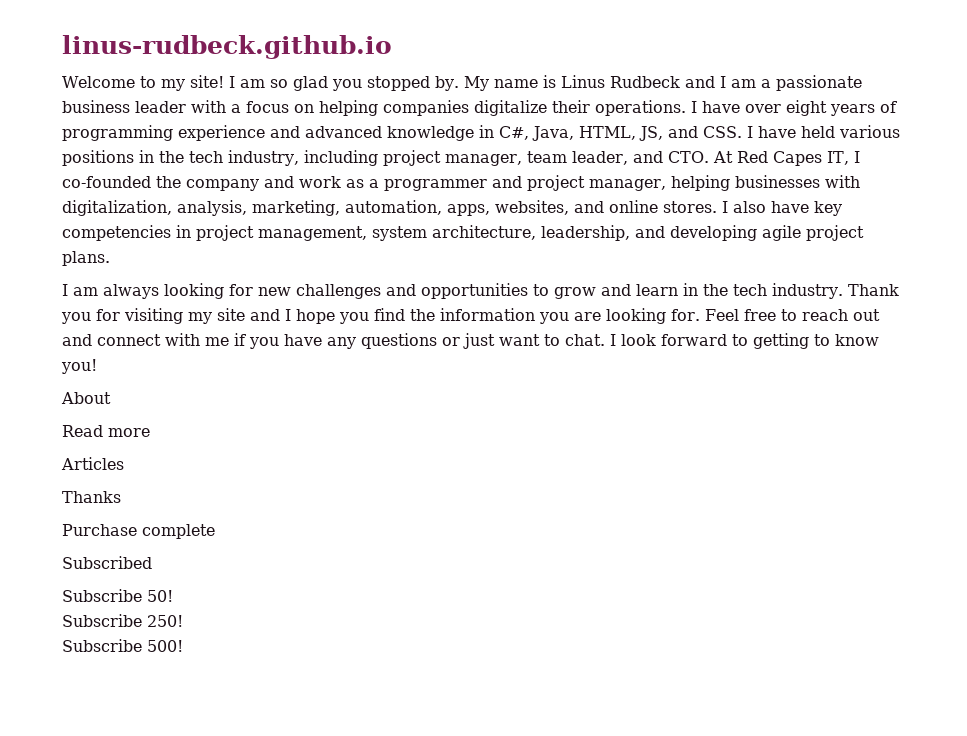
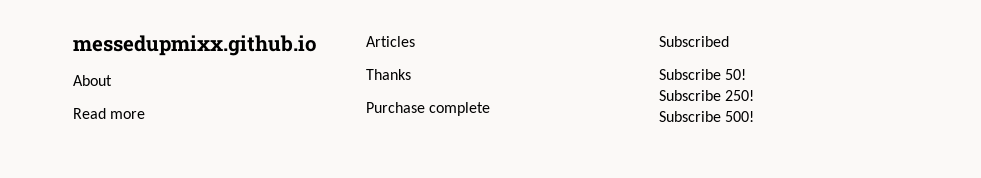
- linus-rudbeck.github.io
- Welcome to my site! I am so glad you stopped by. My name is Linus Rudbeck and I am a passionate business leader with a focus on helping companies digitalize their operations. I have over eight years of programming experience and advanced knowledge in C#, Java, HTML, JS, and CSS. I have held various positions in the tech industry, including project manager, team leader, and CTO. At Red Capes IT, I co-founded the company and work as a programmer and project manager, helping businesses with digitalization, analysis, marketing, automation, apps, websites, and online stores. I also have key competencies in project management, system architecture, leadership, and developing agile project plans.
- I am always looking for new challenges and opportunities to grow and learn in the tech industry. Thank you for visiting my site and I hope you find the information you are looking for. Feel free to reach out and connect with me if you have any questions or just want to chat. I look forward to getting to know you!
+ messedupmixx.github.io

